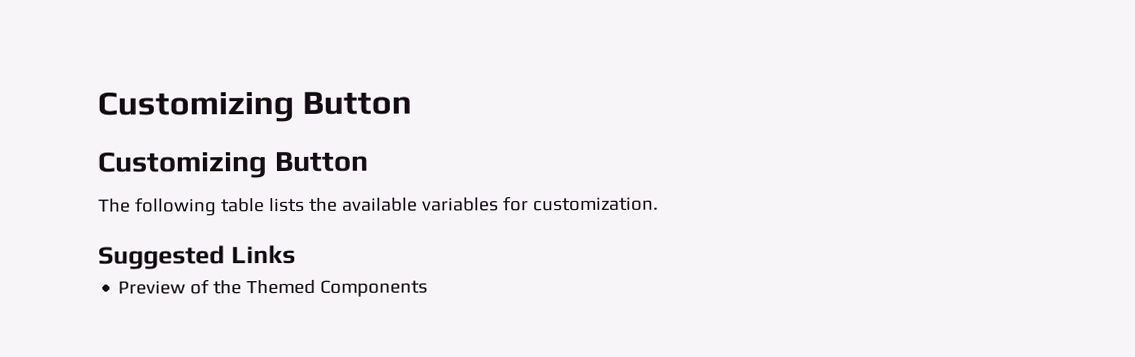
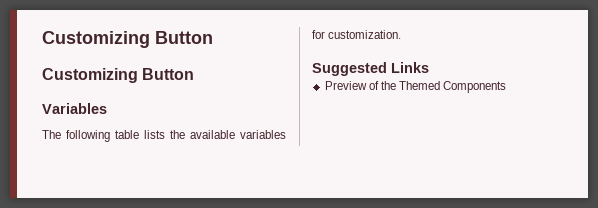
+ Variables

